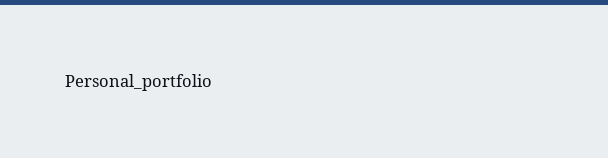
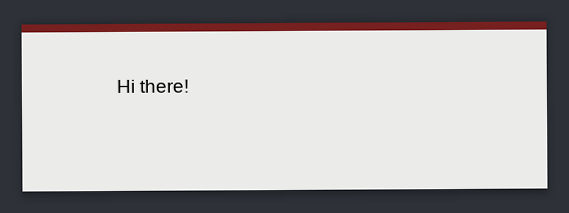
- Personal_portfolio
+ Hi there!

